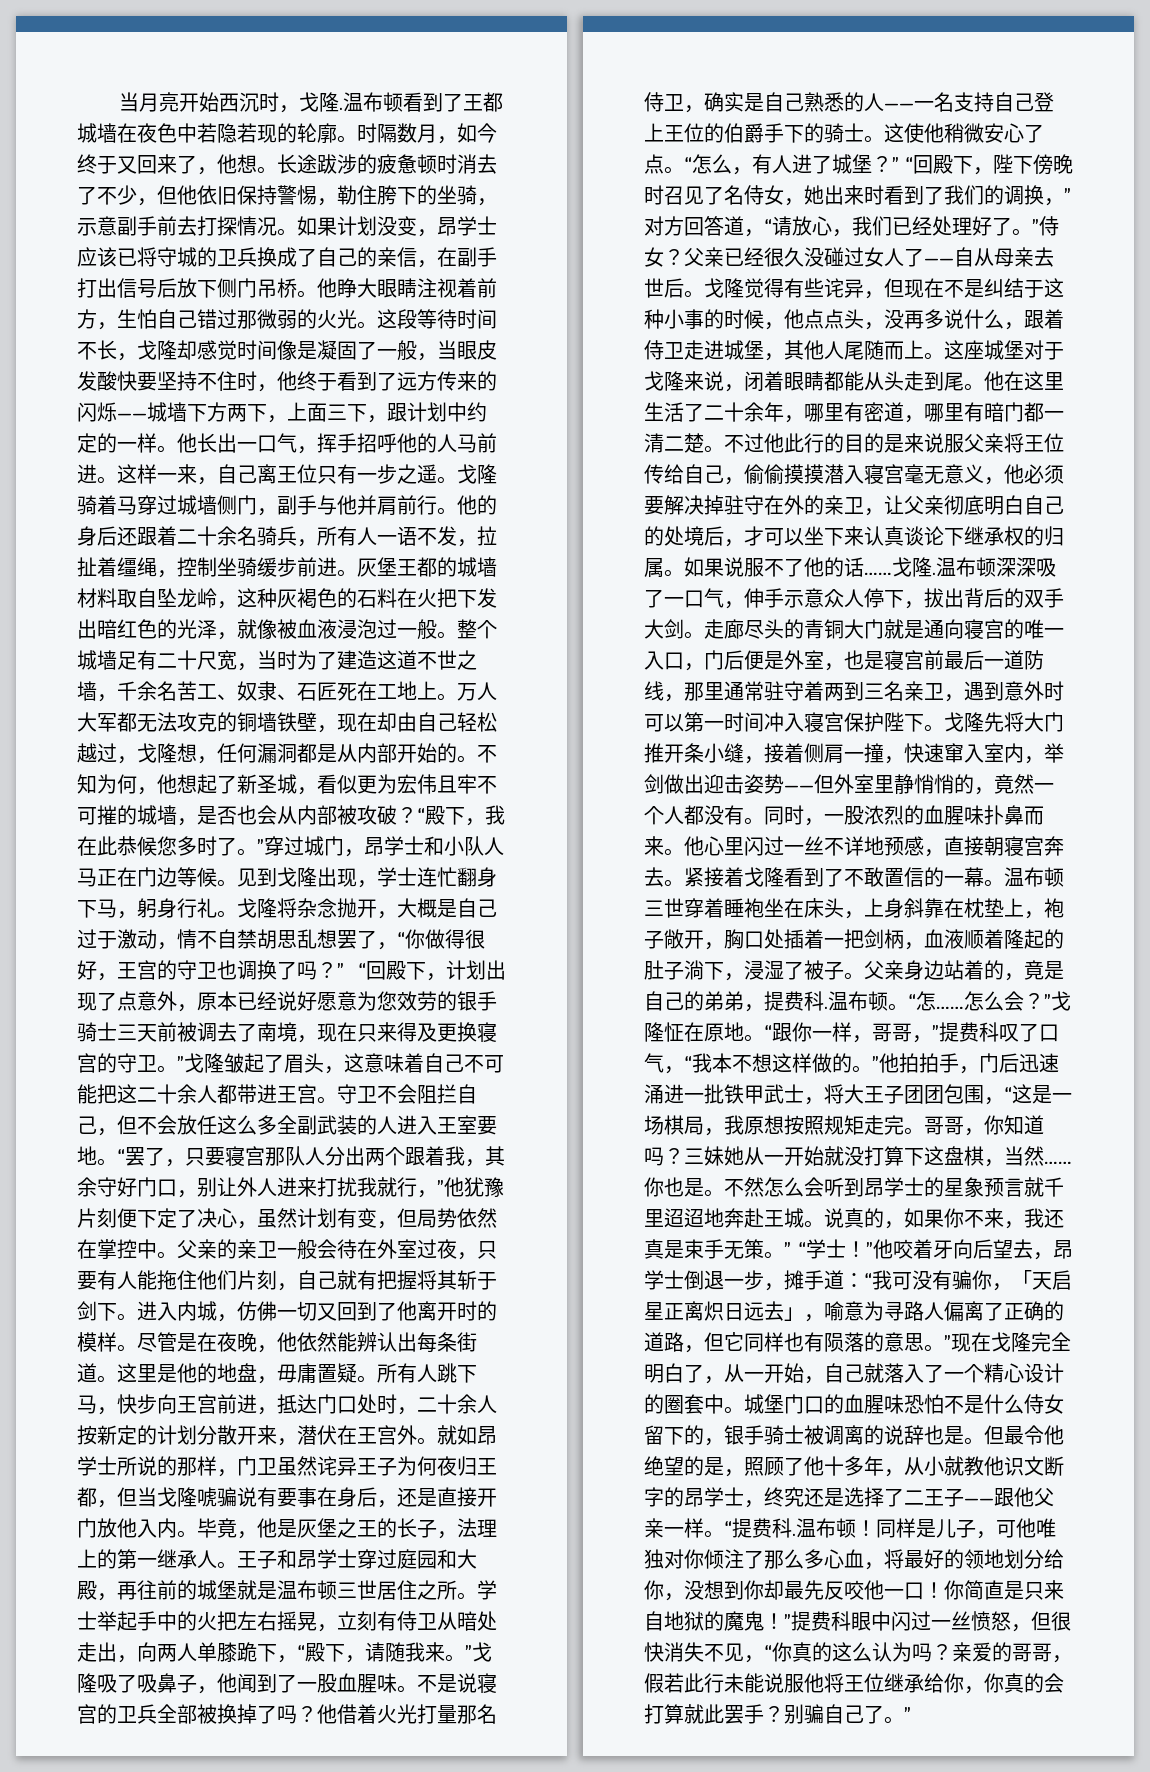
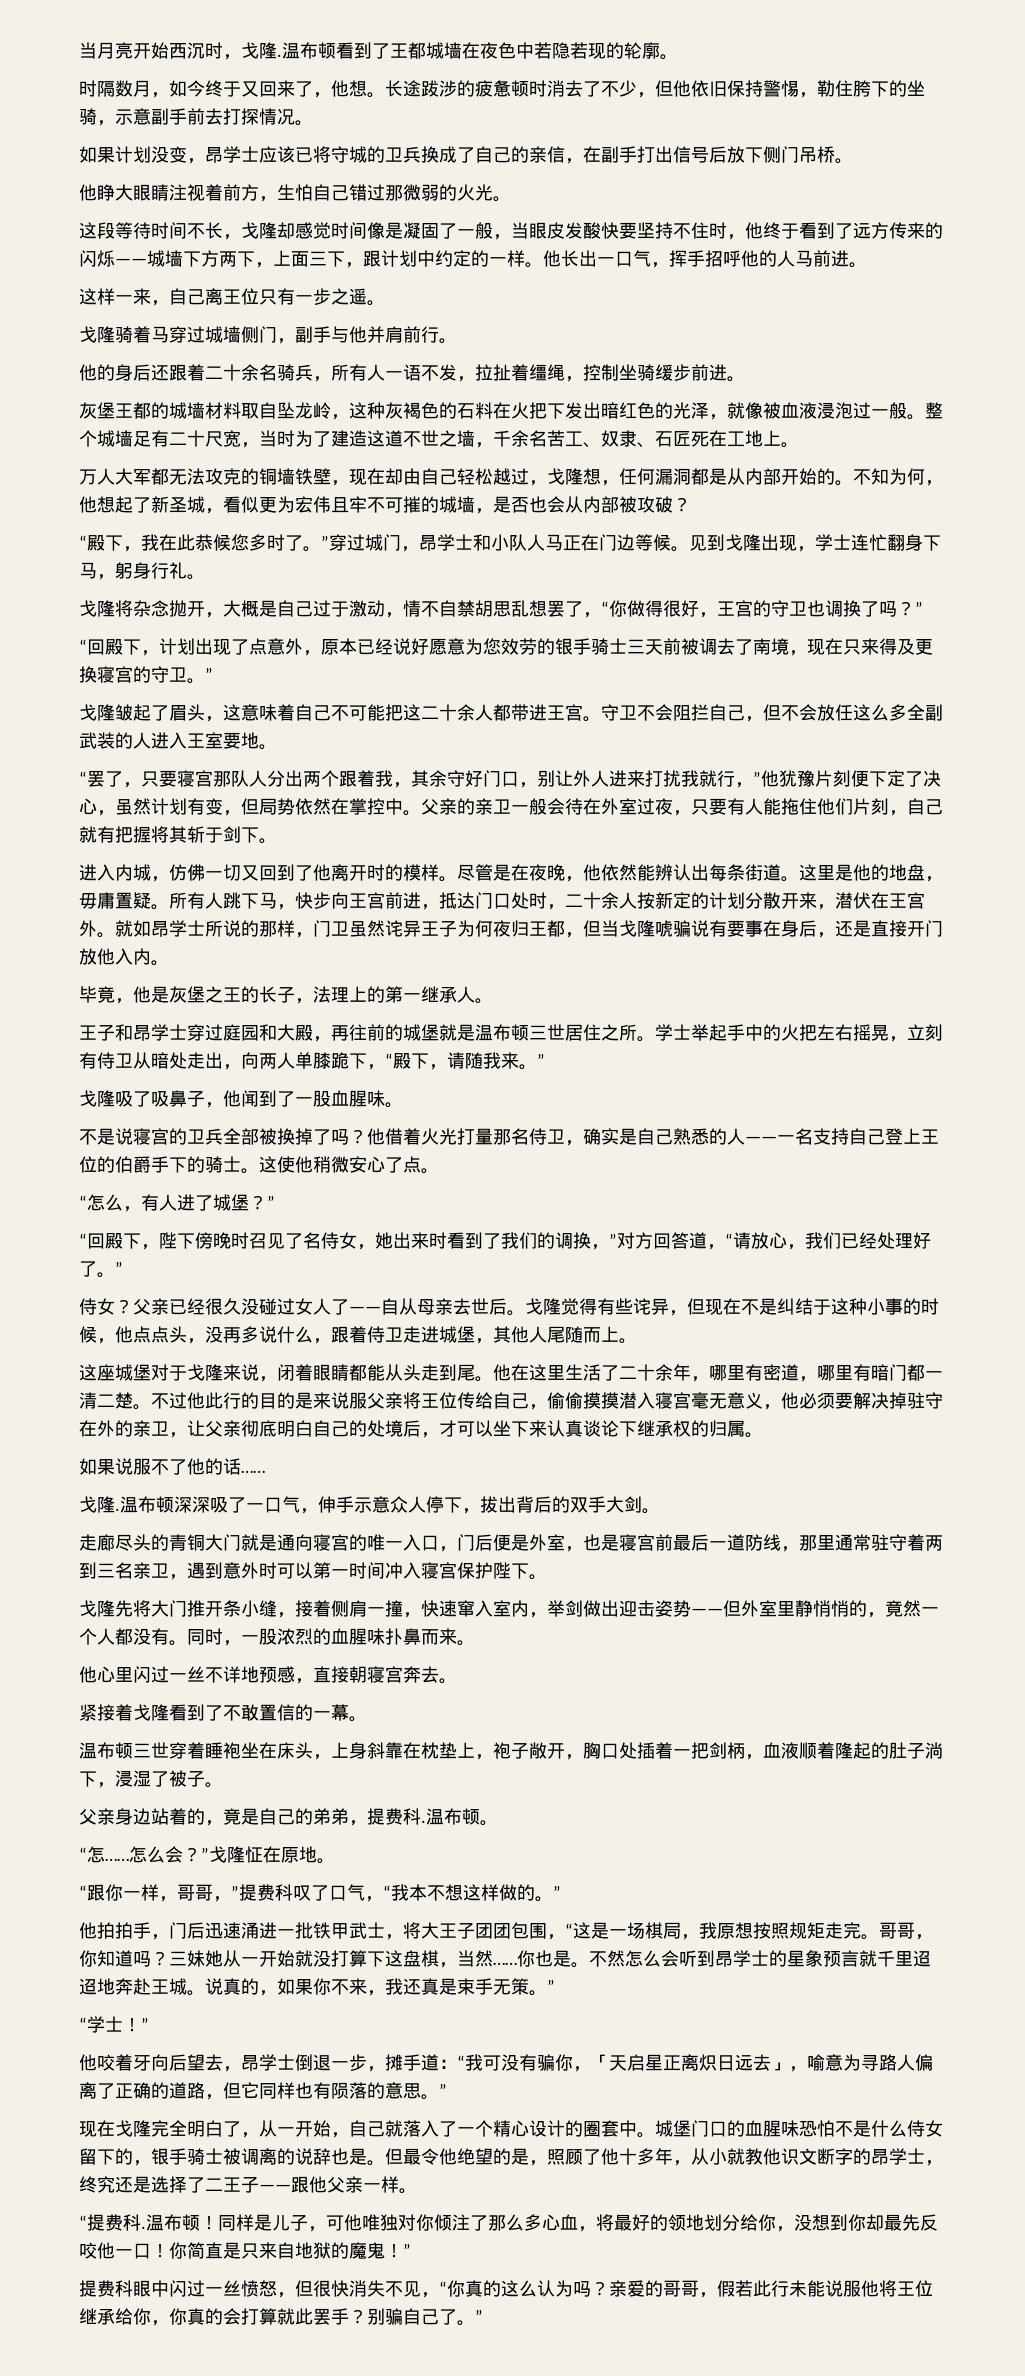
- 温布顿看到了王都城墙在夜色中若隐若现的轮廓。时隔数月，如今终于又回来了，他想。
+ 温布顿看到了王都城墙在夜色中若隐若现的轮廓。
+ 时隔数月，如今终于又回来了，他想。
- 长途跋涉的疲惫顿时消去了不少，但他依旧保持警惕，勒住胯下的坐骑，示意副手前去打探情况。如果计划没变，昂学士应该已将守城的卫兵换成了自己的亲信，在副手打出信号后放下侧门吊桥。他睁大眼睛注视着前方，生怕自己错过那微弱的火光。这段等待时间不长，戈隆却感觉时间像是凝固了一般，当眼皮发酸快要坚持不住时，他终于看到了远方传来的闪烁——城墙下方两下，上面三下，跟计划中约定的一样。
+ 长途跋涉的疲惫顿时消去了不少，但他依旧保持警惕，勒住胯下的坐骑，示意副手前去打探情况。
+ 如果计划没变，昂学士应该已将守城的卫兵换成了自己的亲信，在副手打出信号后放下侧门吊桥。
+ 他睁大眼睛注视着前方，生怕自己错过那微弱的火光。
+ 这段等待时间不长，戈隆却感觉时间像是凝固了一般，当眼皮发酸快要坚持不住时，他终于看到了远方传来的闪烁——城墙下方两下，上面三下，跟计划中约定的一样。
- 他长出一口气，挥手招呼他的人马前进。这样一来，自己离王位只有一步之遥。戈隆骑着马穿过城墙侧门，副手与他并肩前行。他的身后还跟着二十余名骑兵，所有人一语不发，拉扯着缰绳，控制坐骑缓步前进。灰堡王都的城墙材料取自坠龙岭，这种灰褐色的石料在火把下发出暗红色的光泽，就像被血液浸泡过一般。
+ 他长出一口气，挥手招呼他的人马前进。
+ 这样一来，自己离王位只有一步之遥。
+ 戈隆骑着马穿过城墙侧门，副手与他并肩前行。
+ 他的身后还跟着二十余名骑兵，所有人一语不发，拉扯着缰绳，控制坐骑缓步前进。
+ 灰堡王都的城墙材料取自坠龙岭，这种灰褐色的石料在火把下发出暗红色的光泽，就像被血液浸泡过一般。
- 整个城墙足有二十尺宽，当时为了建造这道不世之墙，千余名苦工、奴隶、石匠死在工地上。万人大军都无法攻克的铜墙铁壁，现在却由自己轻松越过，戈隆想，任何漏洞都是从内部开始的。
+ 整个城墙足有二十尺宽，当时为了建造这道不世之墙，千余名苦工、奴隶、石匠死在工地上。
+ 万人大军都无法攻克的铜墙铁壁，现在却由自己轻松越过，戈隆想，任何漏洞都是从内部开始的。
- 不知为何，他想起了新圣城，看似更为宏伟且牢不可摧的城墙，是否也会从内部被攻破？“殿下，我在此恭候您多时了。”穿过城门，昂学士和小队人马正在门边等候。
+ 不知为何，他想起了新圣城，看似更为宏伟且牢不可摧的城墙，是否也会从内部被攻破？
+ “殿下，我在此恭候您多时了。”穿过城门，昂学士和小队人马正在门边等候。
- 见到戈隆出现，学士连忙翻身下马，躬身行礼。戈隆将杂念抛开，大概是自己过于激动，情不自禁胡思乱想罢了，“你做得很好，王宫的守卫也调换了吗？” “回殿下，计划出现了点意外，原本已经说好愿意为您效劳的银手骑士三天前被调去了南境，现在只来得及更换寝宫的守卫。”戈隆皱起了眉头，这意味着自己不可能把这二十余人都带进王宫。
+ 见到戈隆出现，学士连忙翻身下马，躬身行礼。
+ 戈隆将杂念抛开，大概是自己过于激动，情不自禁胡思乱想罢了，“你做得很好，王宫的守卫也调换了吗？”
+ “回殿下，计划出现了点意外，原本已经说好愿意为您效劳的银手骑士三天前被调去了南境，现在只来得及更换寝宫的守卫。”
+ 戈隆皱起了眉头，这意味着自己不可能把这二十余人都带进王宫。
- 守卫不会阻拦自己，但不会放任这么多全副武装的人进入王室要地。“罢了，只要寝宫那队人分出两个跟着我，其余守好门口，别让外人进来打扰我就行，”他犹豫片刻便下定了决心，虽然计划有变，但局势依然在掌控中。
+ 守卫不会阻拦自己，但不会放任这么多全副武装的人进入王室要地。
+ “罢了，只要寝宫那队人分出两个跟着我，其余守好门口，别让外人进来打扰我就行，”他犹豫片刻便下定了决心，虽然计划有变，但局势依然在掌控中。
- 父亲的亲卫一般会待在外室过夜，只要有人能拖住他们片刻，自己就有把握将其斩于剑下。进入内城，仿佛一切又回到了他离开时的模样。
+ 父亲的亲卫一般会待在外室过夜，只要有人能拖住他们片刻，自己就有把握将其斩于剑下。
+ 进入内城，仿佛一切又回到了他离开时的模样。
- 就如昂学士所说的那样，门卫虽然诧异王子为何夜归王都，但当戈隆唬骗说有要事在身后，还是直接开门放他入内。毕竟，他是灰堡之王的长子，法理上的第一继承人。王子和昂学士穿过庭园和大殿，再往前的城堡就是温布顿三世居住之所。
+ 就如昂学士所说的那样，门卫虽然诧异王子为何夜归王都，但当戈隆唬骗说有要事在身后，还是直接开门放他入内。
+ 毕竟，他是灰堡之王的长子，法理上的第一继承人。
+ 王子和昂学士穿过庭园和大殿，再往前的城堡就是温布顿三世居住之所。
- 学士举起手中的火把左右摇晃，立刻有侍卫从暗处走出，向两人单膝跪下，“殿下，请随我来。”戈隆吸了吸鼻子，他闻到了一股血腥味。不是说寝宫的卫兵全部被换掉了吗？
+ 学士举起手中的火把左右摇晃，立刻有侍卫从暗处走出，向两人单膝跪下，“殿下，请随我来。”
+ 戈隆吸了吸鼻子，他闻到了一股血腥味。
+ 不是说寝宫的卫兵全部被换掉了吗？
- 这使他稍微安心了点。“怎么，有人进了城堡？” “回殿下，陛下傍晚时召见了名侍女，她出来时看到了我们的调换，”对方回答道，“请放心，我们已经处理好了。”侍女？
+ 这使他稍微安心了点。
+ “怎么，有人进了城堡？”
+ “回殿下，陛下傍晚时召见了名侍女，她出来时看到了我们的调换，”对方回答道，“请放心，我们已经处理好了。”
+ 侍女？
- 戈隆觉得有些诧异，但现在不是纠结于这种小事的时候，他点点头，没再多说什么，跟着侍卫走进城堡，其他人尾随而上。这座城堡对于戈隆来说，闭着眼睛都能从头走到尾。
+ 戈隆觉得有些诧异，但现在不是纠结于这种小事的时候，他点点头，没再多说什么，跟着侍卫走进城堡，其他人尾随而上。
+ 这座城堡对于戈隆来说，闭着眼睛都能从头走到尾。
- 不过他此行的目的是来说服父亲将王位传给自己，偷偷摸摸潜入寝宫毫无意义，他必须要解决掉驻守在外的亲卫，让父亲彻底明白自己的处境后，才可以坐下来认真谈论下继承权的归属。如果说服不了他的话……戈隆.
+ 不过他此行的目的是来说服父亲将王位传给自己，偷偷摸摸潜入寝宫毫无意义，他必须要解决掉驻守在外的亲卫，让父亲彻底明白自己的处境后，才可以坐下来认真谈论下继承权的归属。
+ 如果说服不了他的话……
+ 戈隆.
- 温布顿深深吸了一口气，伸手示意众人停下，拔出背后的双手大剑。走廊尽头的青铜大门就是通向寝宫的唯一入口，门后便是外室，也是寝宫前最后一道防线，那里通常驻守着两到三名亲卫，遇到意外时可以第一时间冲入寝宫保护陛下。戈隆先将大门推开条小缝，接着侧肩一撞，快速窜入室内，举剑做出迎击姿势——但外室里静悄悄的，竟然一个人都没有。
+ 温布顿深深吸了一口气，伸手示意众人停下，拔出背后的双手大剑。
+ 走廊尽头的青铜大门就是通向寝宫的唯一入口，门后便是外室，也是寝宫前最后一道防线，那里通常驻守着两到三名亲卫，遇到意外时可以第一时间冲入寝宫保护陛下。
+ 戈隆先将大门推开条小缝，接着侧肩一撞，快速窜入室内，举剑做出迎击姿势——但外室里静悄悄的，竟然一个人都没有。
- 同时，一股浓烈的血腥味扑鼻而来。他心里闪过一丝不详地预感，直接朝寝宫奔去。紧接着戈隆看到了不敢置信的一幕。温布顿三世穿着睡袍坐在床头，上身斜靠在枕垫上，袍子敞开，胸口处插着一把剑柄，血液顺着隆起的肚子淌下，浸湿了被子。父亲身边站着的，竟是自己的弟弟，提费科.
+ 同时，一股浓烈的血腥味扑鼻而来。
+ 他心里闪过一丝不详地预感，直接朝寝宫奔去。
+ 紧接着戈隆看到了不敢置信的一幕。
+ 温布顿三世穿着睡袍坐在床头，上身斜靠在枕垫上，袍子敞开，胸口处插着一把剑柄，血液顺着隆起的肚子淌下，浸湿了被子。
+ 父亲身边站着的，竟是自己的弟弟，提费科.
- 温布顿。“怎……
+ 温布顿。
+ “怎……
- 怎么会？”戈隆怔在原地。“跟你一样，哥哥，”提费科叹了口气，“我本不想这样做的。”他拍拍手，门后迅速涌进一批铁甲武士，将大王子团团包围，“这是一场棋局，我原想按照规矩走完。
+ 怎么会？”戈隆怔在原地。
+ “跟你一样，哥哥，”提费科叹了口气，“我本不想这样做的。”
+ 他拍拍手，门后迅速涌进一批铁甲武士，将大王子团团包围，“这是一场棋局，我原想按照规矩走完。
- 说真的，如果你不来，我还真是束手无策。” “学士！”他咬着牙向后望去，昂学士倒退一步，摊手道：
+ 说真的，如果你不来，我还真是束手无策。”
+ “学士！”
+ 他咬着牙向后望去，昂学士倒退一步，摊手道：
- “我可没有骗你，「天启星正离炽日远去」，喻意为寻路人偏离了正确的道路，但它同样也有陨落的意思。”现在戈隆完全明白了，从一开始，自己就落入了一个精心设计的圈套中。
+ “我可没有骗你，「天启星正离炽日远去」，喻意为寻路人偏离了正确的道路，但它同样也有陨落的意思。”
+ 现在戈隆完全明白了，从一开始，自己就落入了一个精心设计的圈套中。
- 但最令他绝望的是，照顾了他十多年，从小就教他识文断字的昂学士，终究还是选择了二王子——跟他父亲一样。“提费科.
+ 但最令他绝望的是，照顾了他十多年，从小就教他识文断字的昂学士，终究还是选择了二王子——跟他父亲一样。
+ “提费科.
- 你简直是只来自地狱的魔鬼！”提费科眼中闪过一丝愤怒，但很快消失不见，“你真的这么认为吗？
+ 你简直是只来自地狱的魔鬼！”
+ 提费科眼中闪过一丝愤怒，但很快消失不见，“你真的这么认为吗？

